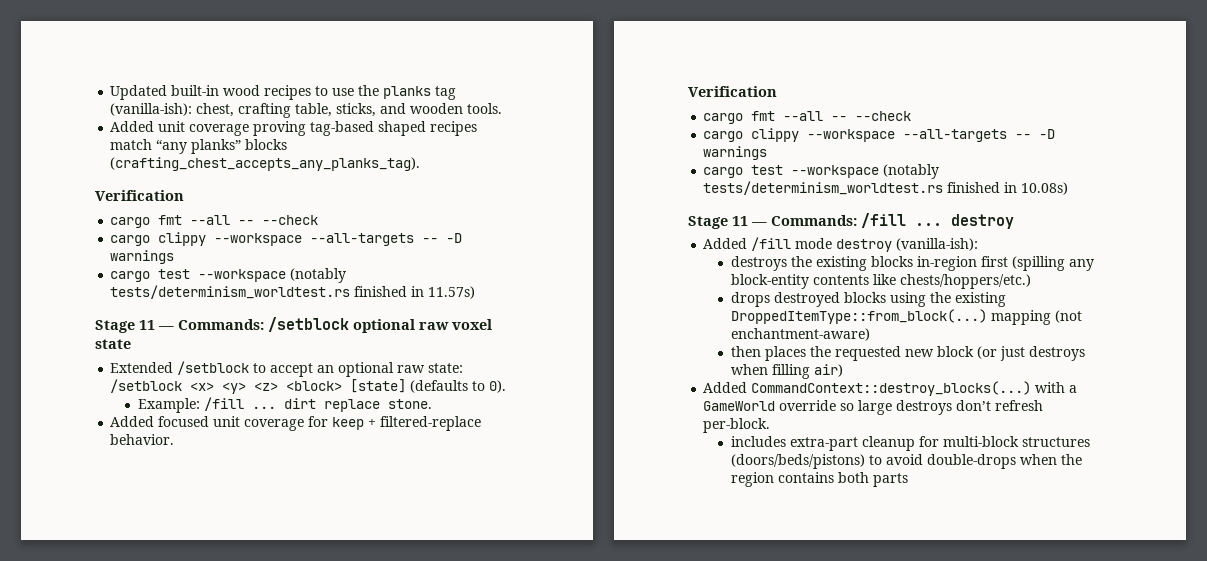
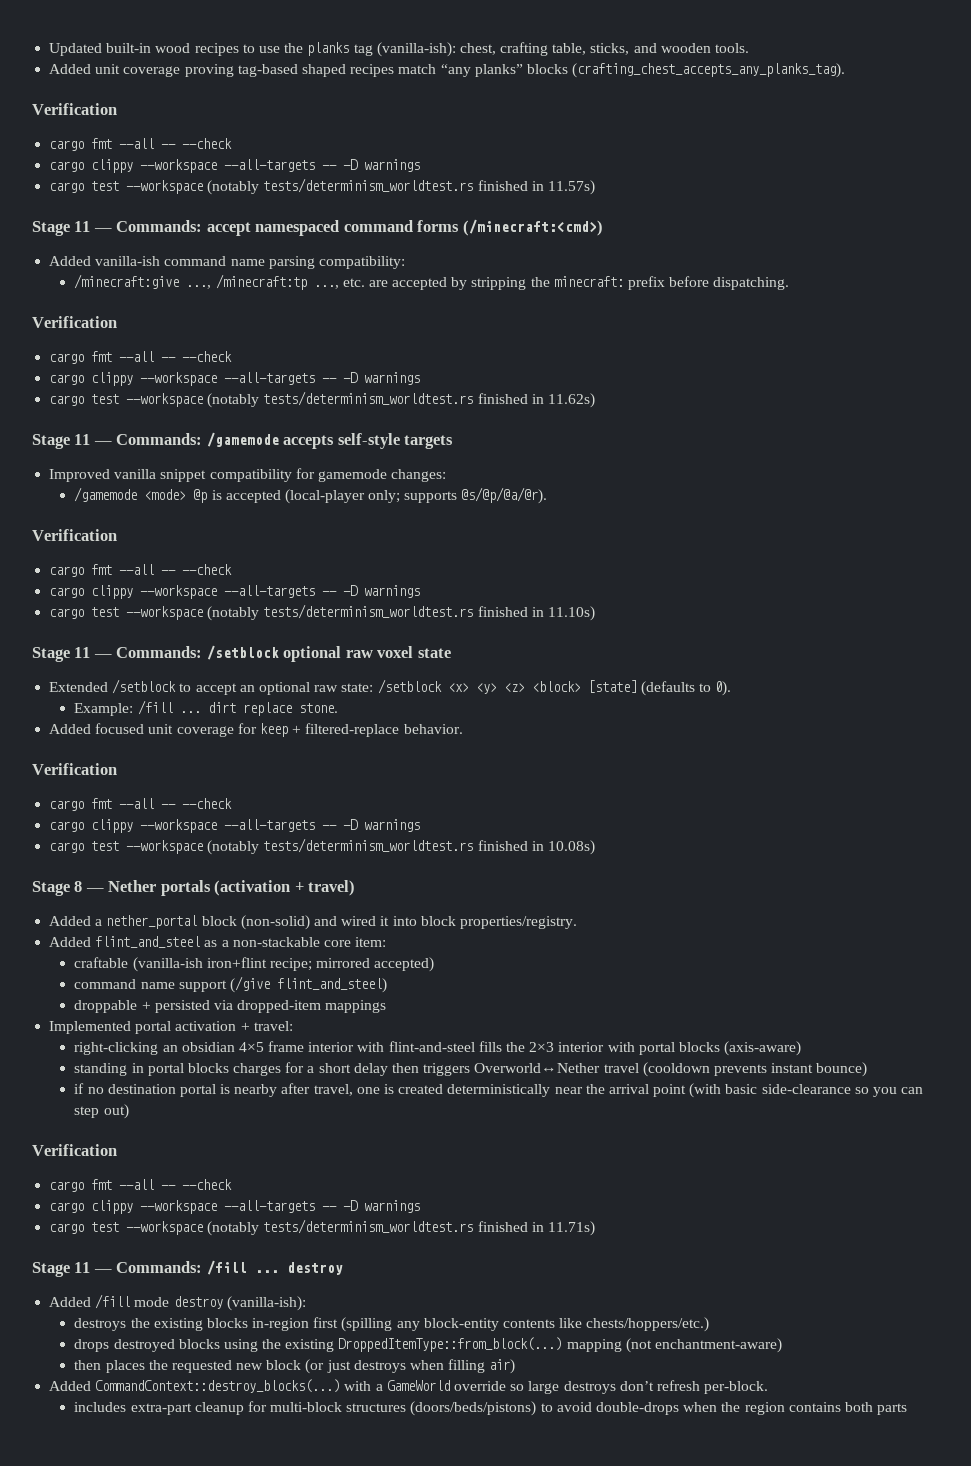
+ Stage 11 — Commands: accept namespaced command forms (/minecraft:<cmd>)
+ Added vanilla-ish command name parsing compatibility:
+ /minecraft:give ..., /minecraft:tp ..., etc. are accepted by stripping the minecraft: prefix before dispatching.
+ Verification
+ cargo fmt --all -- --check
+ cargo clippy --workspace --all-targets -- -D warnings
+ cargo test --workspace (notably tests/determinism_worldtest.rs finished in 11.62s)
+ Stage 11 — Commands: /gamemode accepts self-style targets
+ Improved vanilla snippet compatibility for gamemode changes:
+ /gamemode <mode> @p is accepted (local-player only; supports @s/@p/@a/@r).
+ Verification
+ cargo fmt --all -- --check
+ cargo clippy --workspace --all-targets -- -D warnings
+ cargo test --workspace (notably tests/determinism_worldtest.rs finished in 11.10s)
+ Stage 8 — Nether portals (activation + travel)
+ Added a nether_portal block (non-solid) and wired it into block properties/registry.
+ Added flint_and_steel as a non-stackable core item:
+ craftable (vanilla-ish iron+flint recipe; mirrored accepted)
+ command name support (/give flint_and_steel)
+ droppable + persisted via dropped-item mappings
+ Implemented portal activation + travel:
+ right-clicking an obsidian 4×5 frame interior with flint-and-steel fills the 2×3 interior with portal blocks (axis-aware)
+ standing in portal blocks charges for a short delay then triggers Overworld↔Nether travel (cooldown prevents instant bounce)
+ if no destination portal is nearby after travel, one is created deterministically near the arrival point (with basic side-clearance so you can step out)
+ Verification
+ cargo fmt --all -- --check
+ cargo clippy --workspace --all-targets -- -D warnings
+ cargo test --workspace (notably tests/determinism_worldtest.rs finished in 11.71s)

